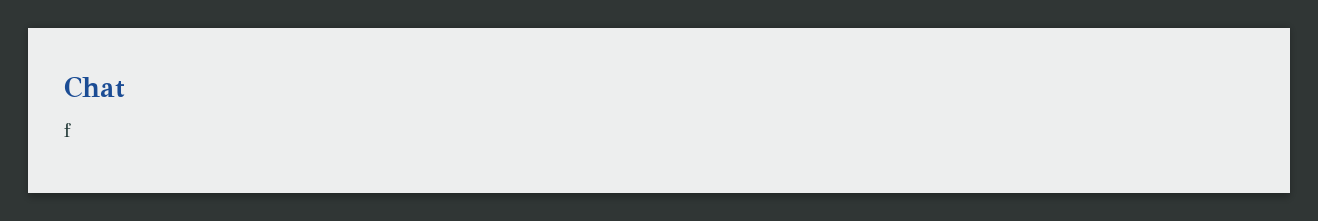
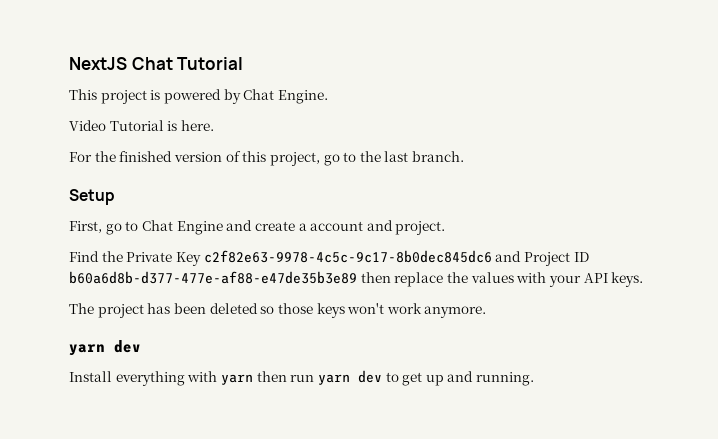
- Chat
- f
+ NextJS Chat Tutorial
+ This project is powered by Chat Engine.
+ Video Tutorial is here.
+ For the finished version of this project, go to the last branch.
+ Setup
+ First, go to Chat Engine and create a account and project.
+ Find the Private Key c2f82e63-9978-4c5c-9c17-8b0dec845dc6 and Project ID b60a6d8b-d377-477e-af88-e47de35b3e89 then replace the values with your API keys.
+ The project has been deleted so those keys won't work anymore.
+ yarn dev
+ Install everything with yarn then run yarn dev to get up and running.

